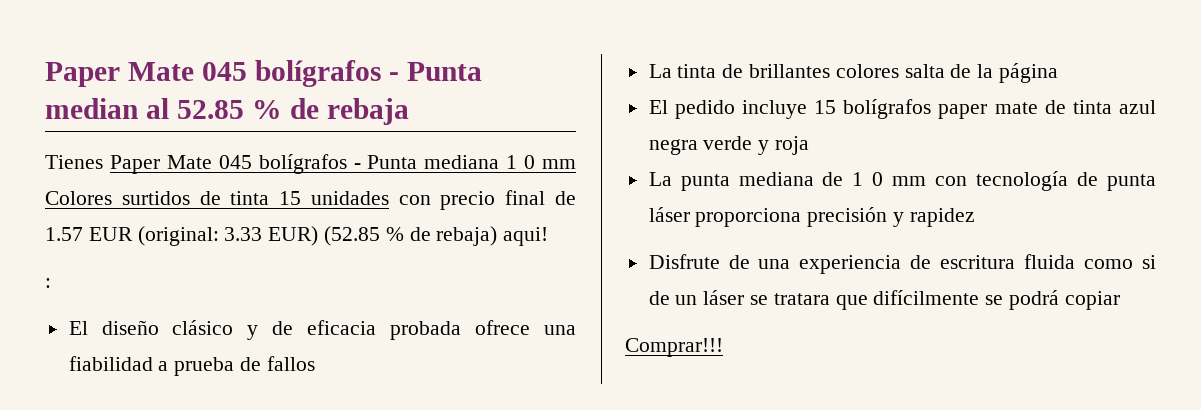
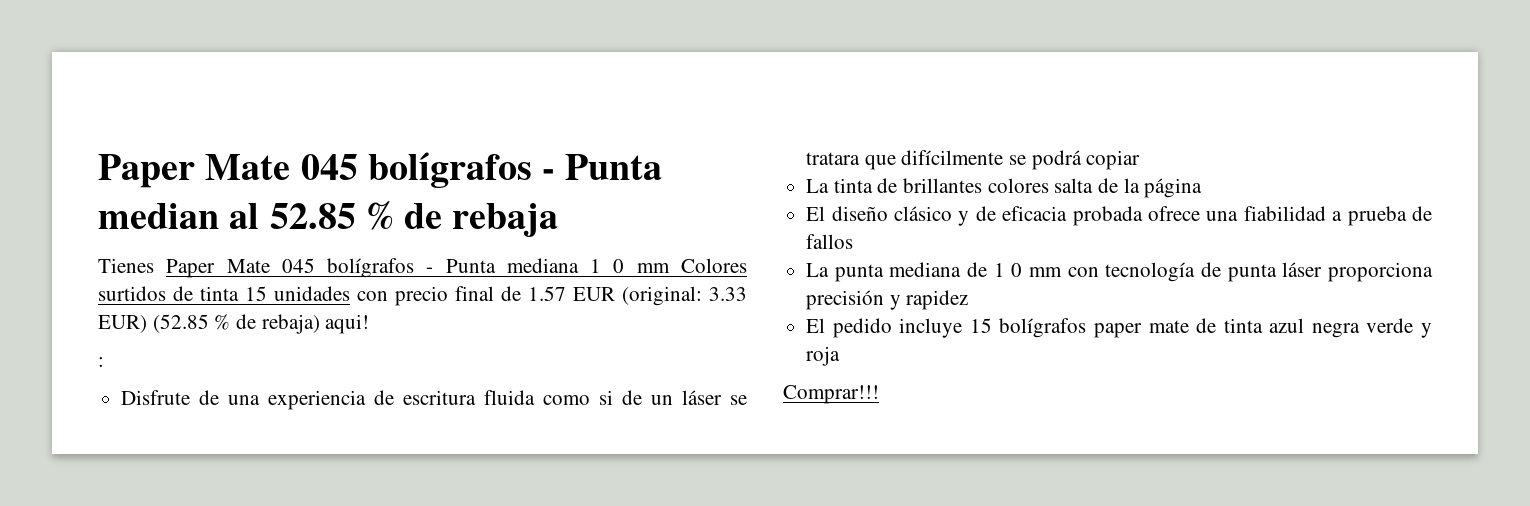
- El diseño clásico y de eficacia probada ofrece una fiabilidad a prueba de fallos
- La tinta de brillantes colores salta de la página
- El pedido incluye 15 bolígrafos paper mate de tinta azul negra verde y roja
- La punta mediana de 1 0 mm con tecnología de punta láser proporciona precisión y rapidez
+ La tinta de brillantes colores salta de la página
+ El diseño clásico y de eficacia probada ofrece una fiabilidad a prueba de fallos
+ La punta mediana de 1 0 mm con tecnología de punta láser proporciona precisión y rapidez
+ El pedido incluye 15 bolígrafos paper mate de tinta azul negra verde y roja

